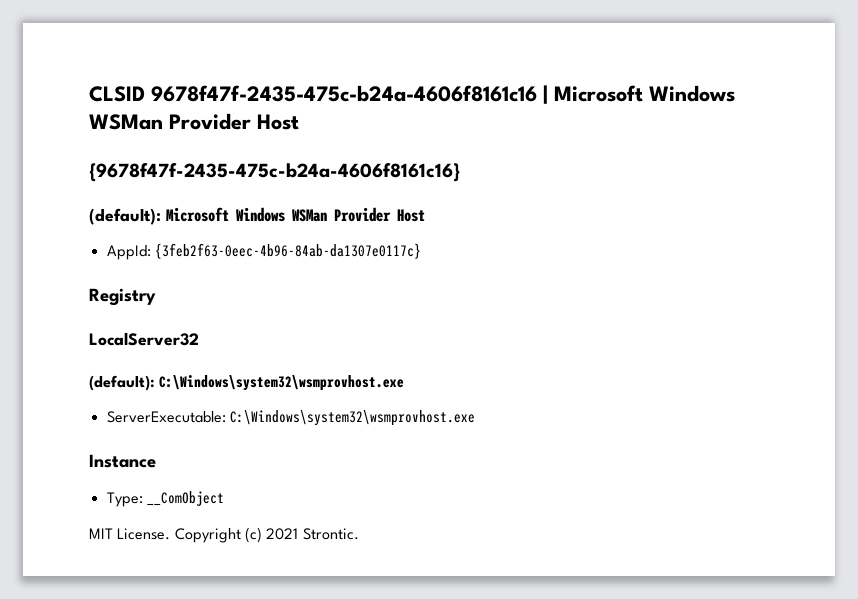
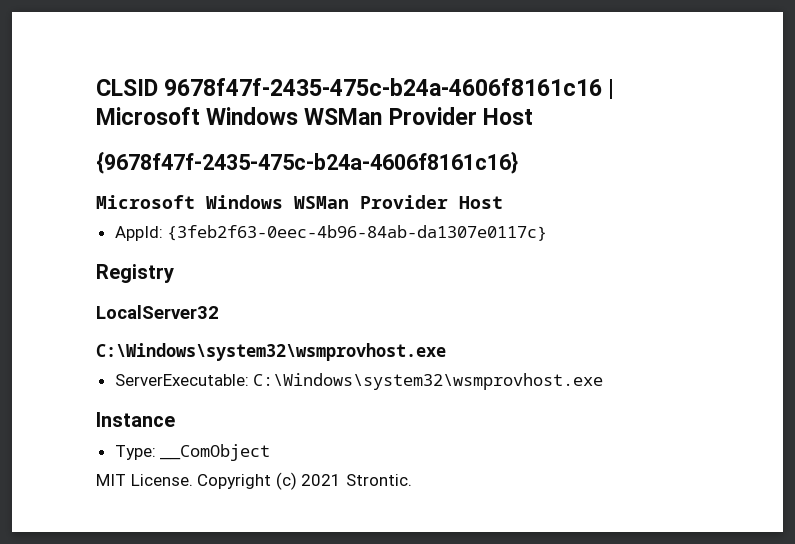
  {9678f47f-2435-475c-b24a-4606f8161c16}
- (default): Microsoft Windows WSMan Provider Host
+ Microsoft Windows WSMan Provider Host
  LocalServer32
- (default): C:\Windows\system32\wsmprovhost.exe
+ C:\Windows\system32\wsmprovhost.exe

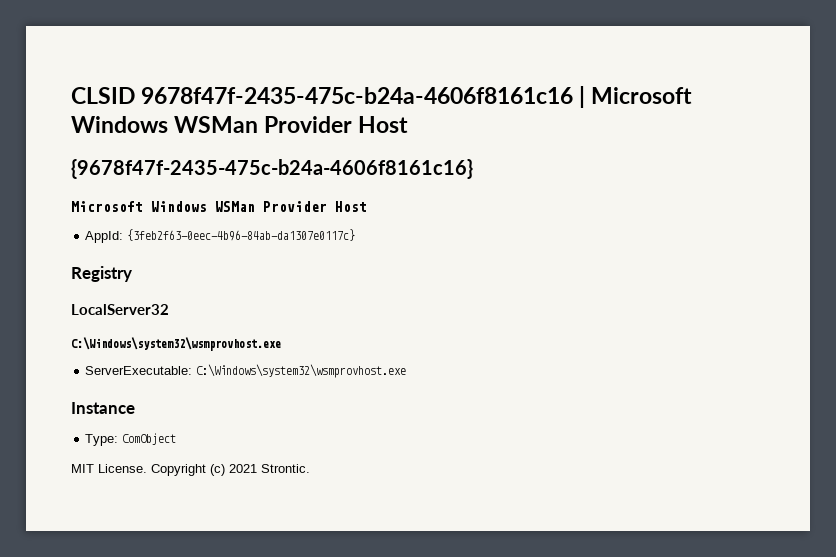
- Type: __ComObject
+ Type: ComObject

